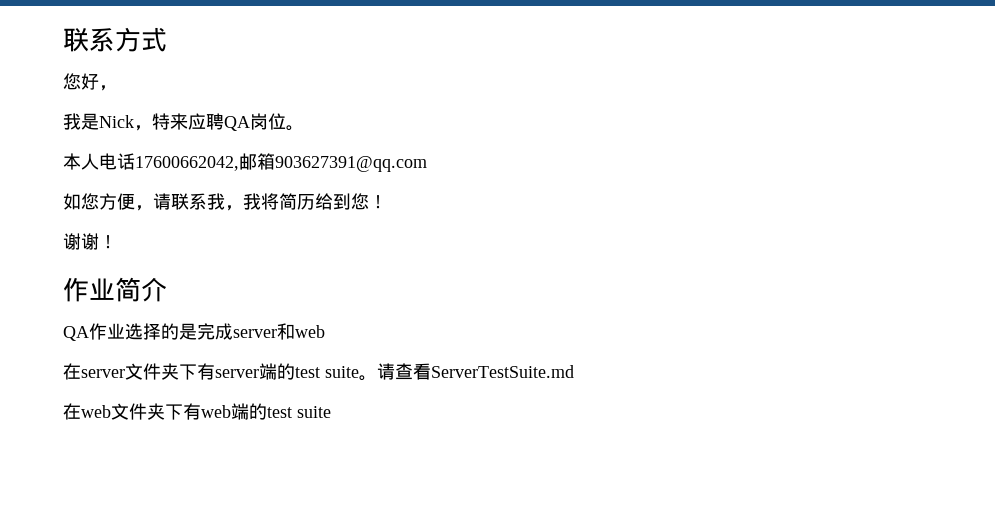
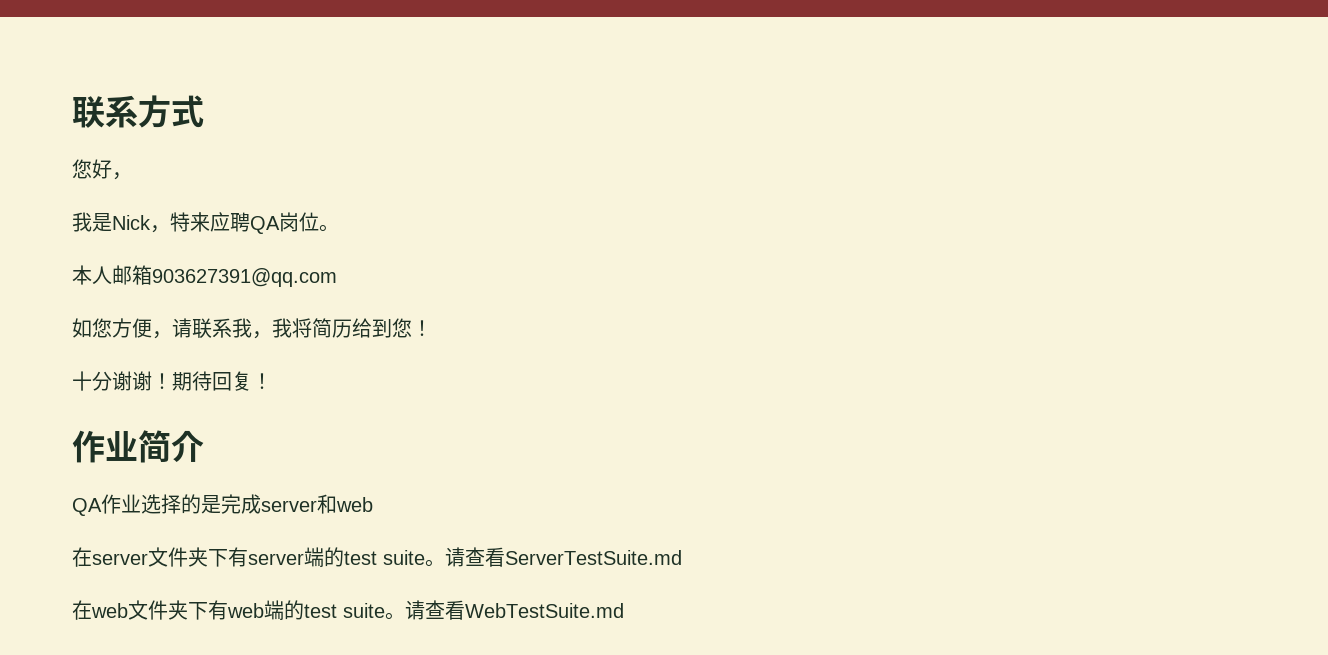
- 本人电话17600662042,邮箱903627391@qq.com
+ 本人邮箱903627391@qq.com
- 谢谢！
+ 十分谢谢！期待回复！
- 在web文件夹下有web端的test suite
+ 在web文件夹下有web端的test suite。请查看WebTestSuite.md

